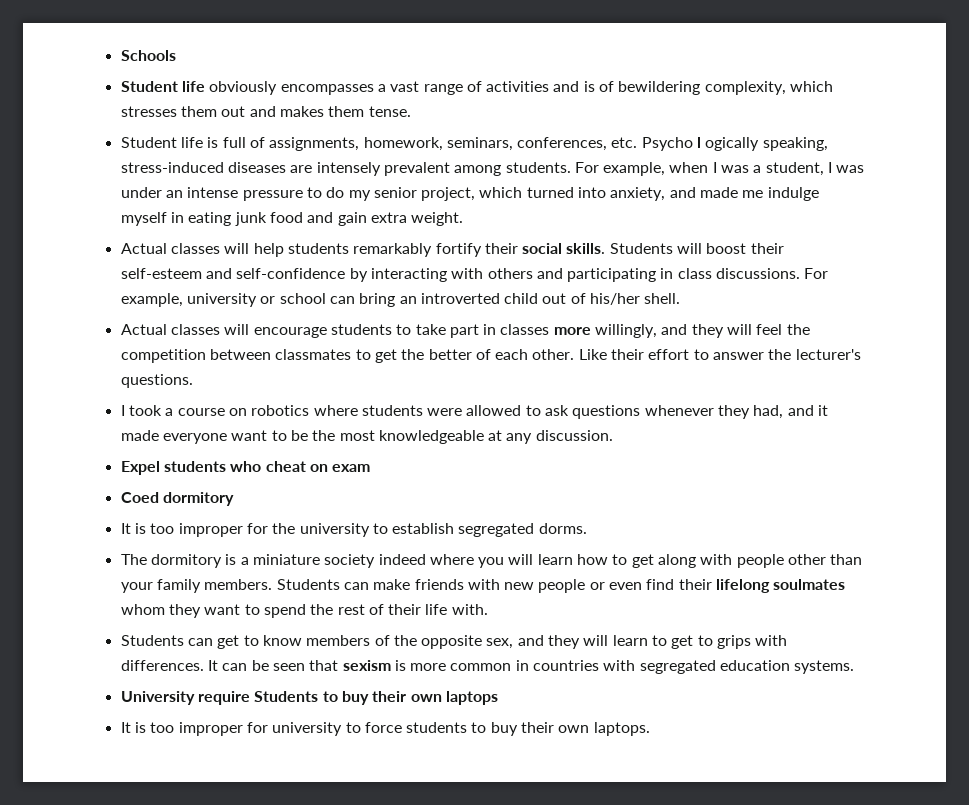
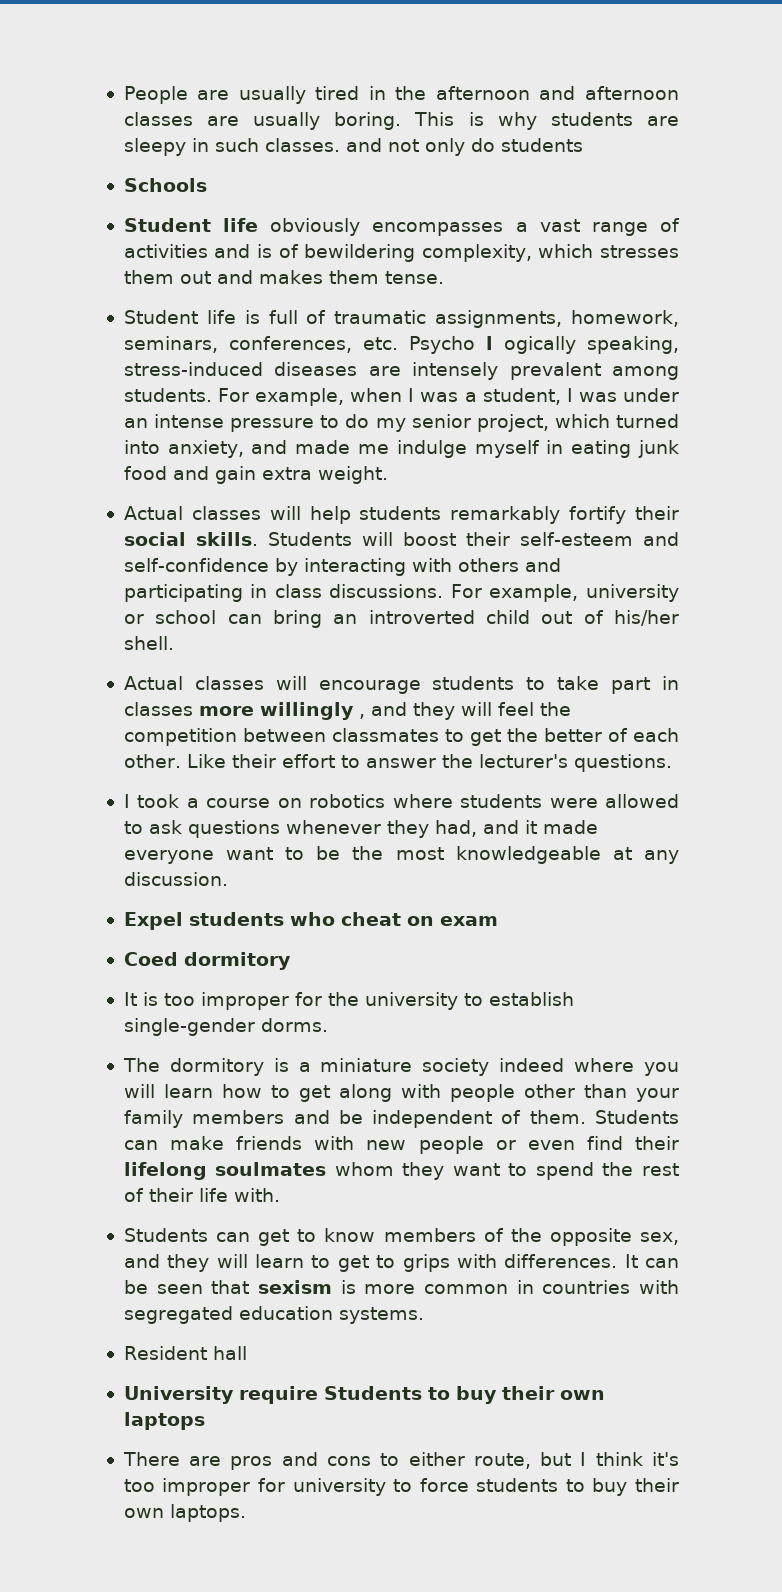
+ People are usually tired in the afternoon and afternoon classes are usually boring. This is why students are sleepy in such classes. and not only do students
- Student life is full of assignments, homework, seminars, conferences, etc. Psycho l ogically speaking, stress-induced diseases are intensely prevalent among students.
+ Student life is full of traumatic assignments, homework, seminars, conferences, etc. Psycho l ogically speaking, stress-induced diseases are intensely prevalent among students.
- Actual classes will encourage students to take part in classes more willingly, and they will feel the competition between classmates to get the better of each other.
+ Actual classes will encourage students to take part in classes more willingly , and they will feel the competition between classmates to get the better of each other.
- It is too improper for the university to establish segregated dorms.
+ It is too improper for the university to establish single-gender dorms.
- The dormitory is a miniature society indeed where you will learn how to get along with people other than your family members.
+ The dormitory is a miniature society indeed where you will learn how to get along with people other than your family members and be independent of them.
+ Resident hall
- It is too improper for university to force students to buy their own laptops.
+ There are pros and cons to either route, but I think it's too improper for university to force students to buy their own laptops.

